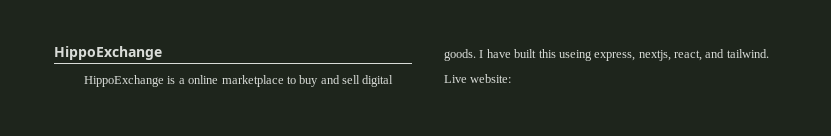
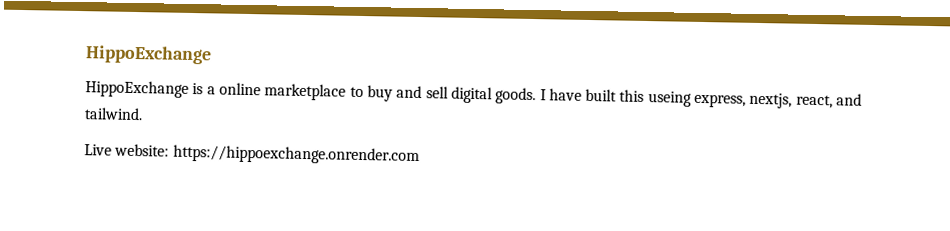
- Live website:
+ Live website: https://hippoexchange.onrender.com

